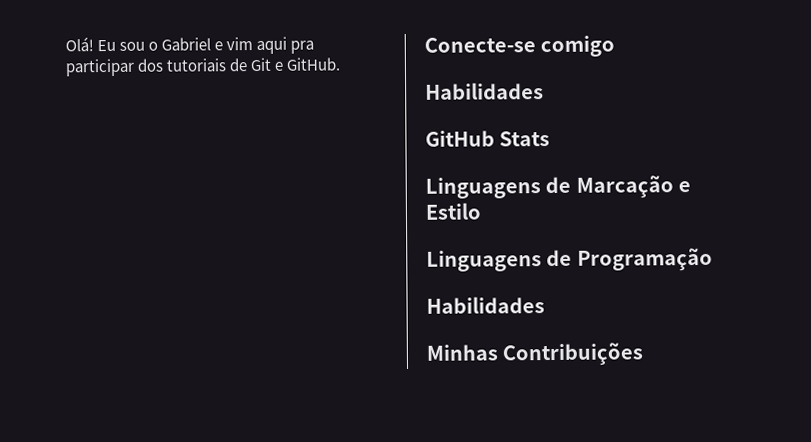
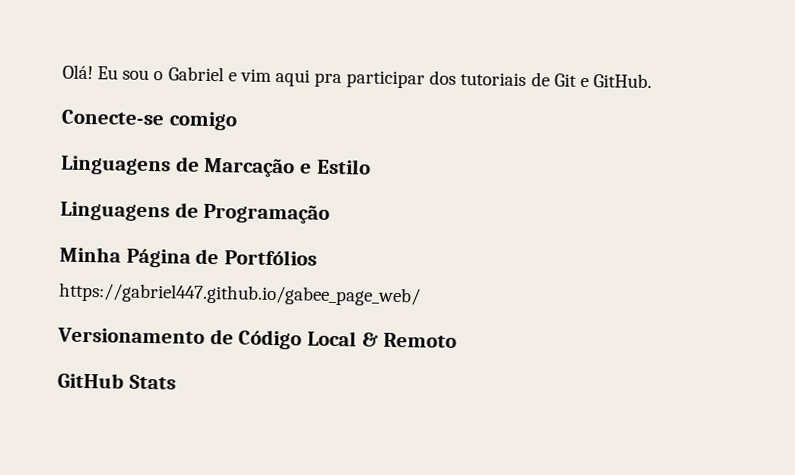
  Conecte-se comigo
- Habilidades
- GitHub Stats
  Linguagens de Programação
- Habilidades
- Minhas Contribuições
+ Minha Página de Portfólios
+ https://gabriel447.github.io/gabee_page_web/
+ Versionamento de Código Local & Remoto
+ GitHub Stats

